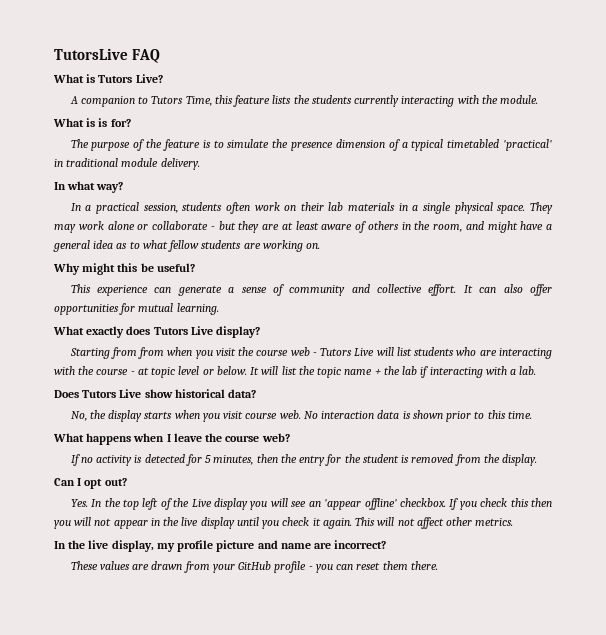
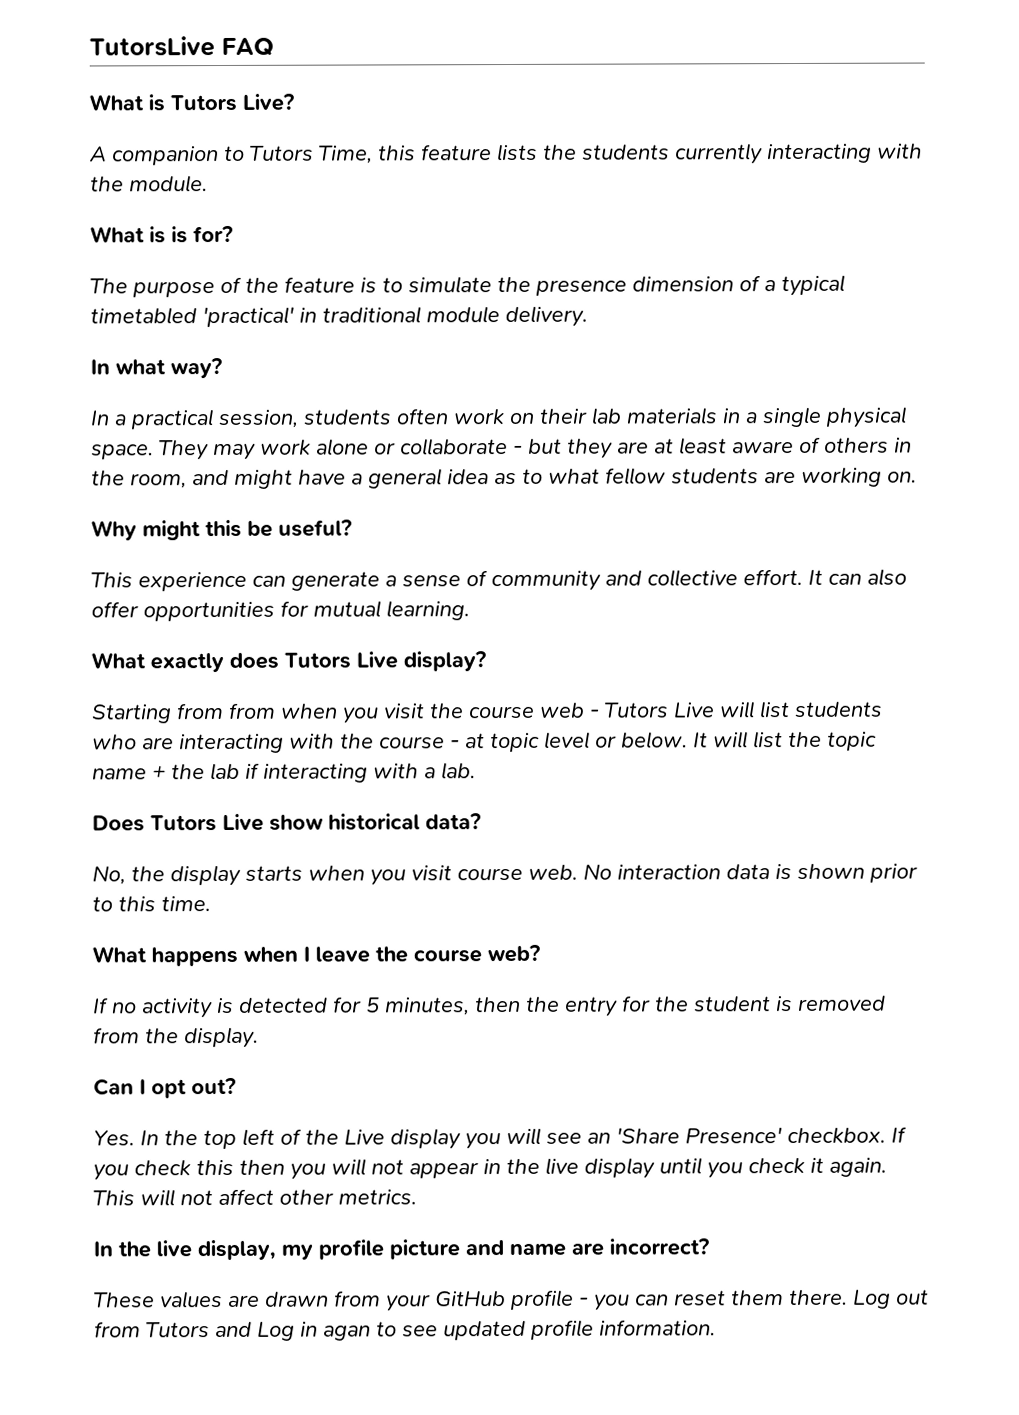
- Yes. In the top left of the Live display you will see an 'appear offline' checkbox.
+ Yes. In the top left of the Live display you will see an 'Share Presence' checkbox.
+ Log out from Tutors and Log in agan to see updated profile information.

